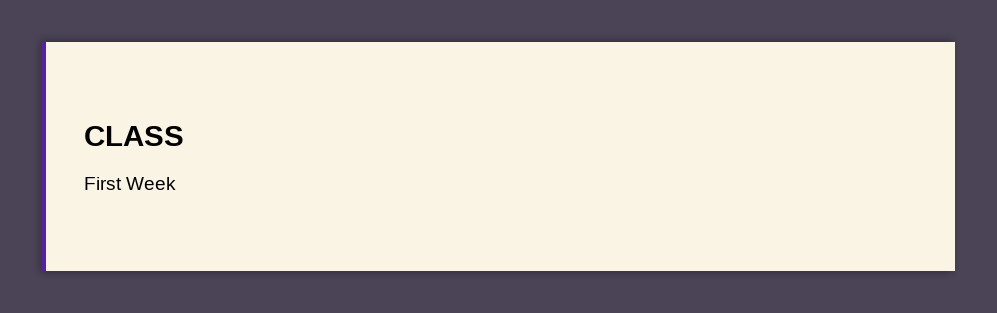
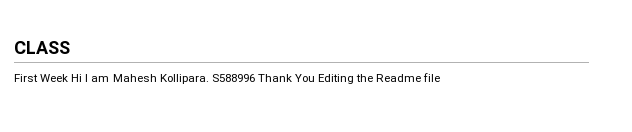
- First Week
+ First Week Hi I am Mahesh Kollipara. S588996 Thank You Editing the Readme file

